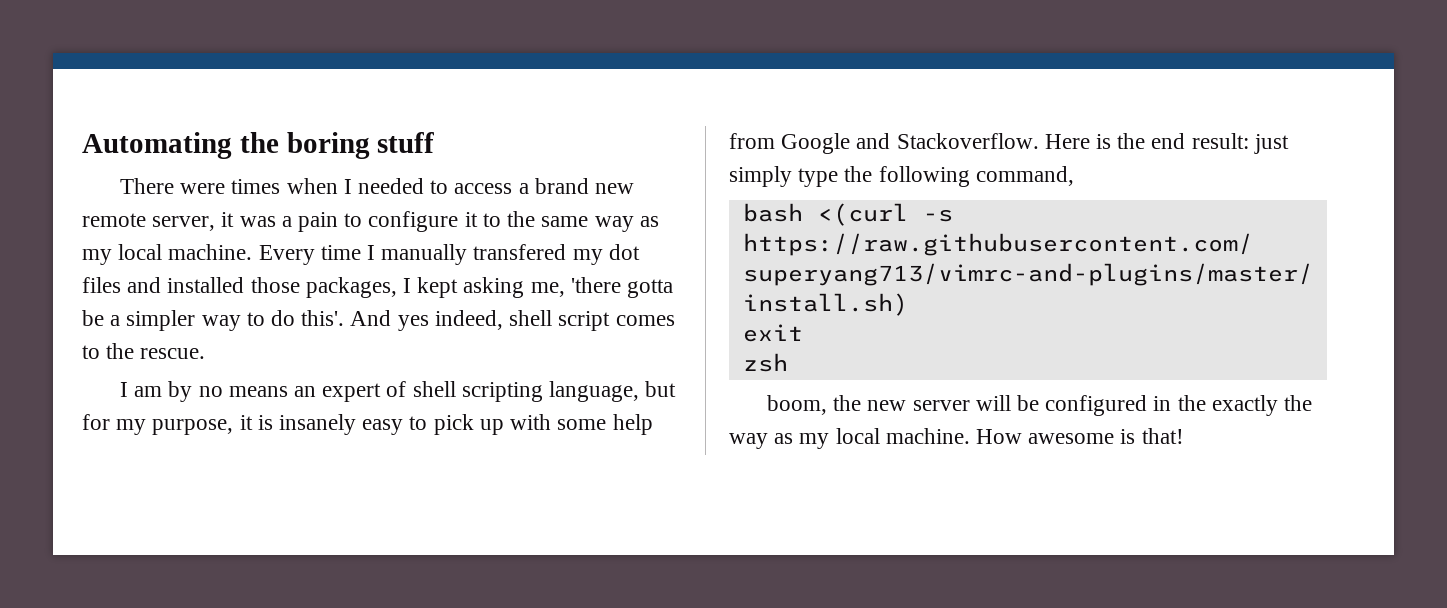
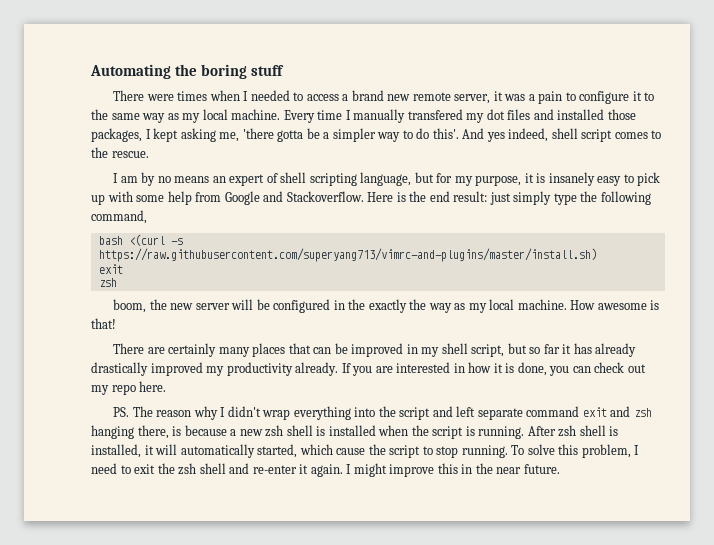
+ There are certainly many places that can be improved in my shell script, but so far it has already drastically improved my productivity already. If you are interested in how it is done, you can check out my repo here.
+ PS. The reason why I didn't wrap everything into the script and left separate command exit and zsh hanging there, is because a new zsh shell is installed when the script is running. After zsh shell is installed, it will automatically started, which cause the script to stop running. To solve this problem, I need to exit the zsh shell and re-enter it again. I might improve this in the near future.

